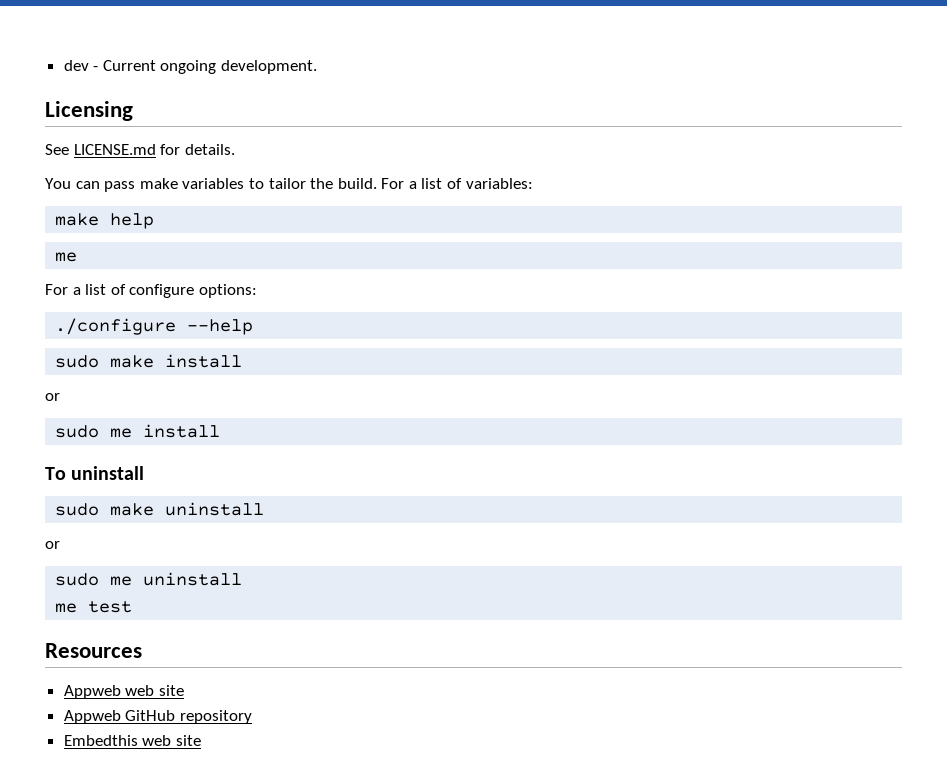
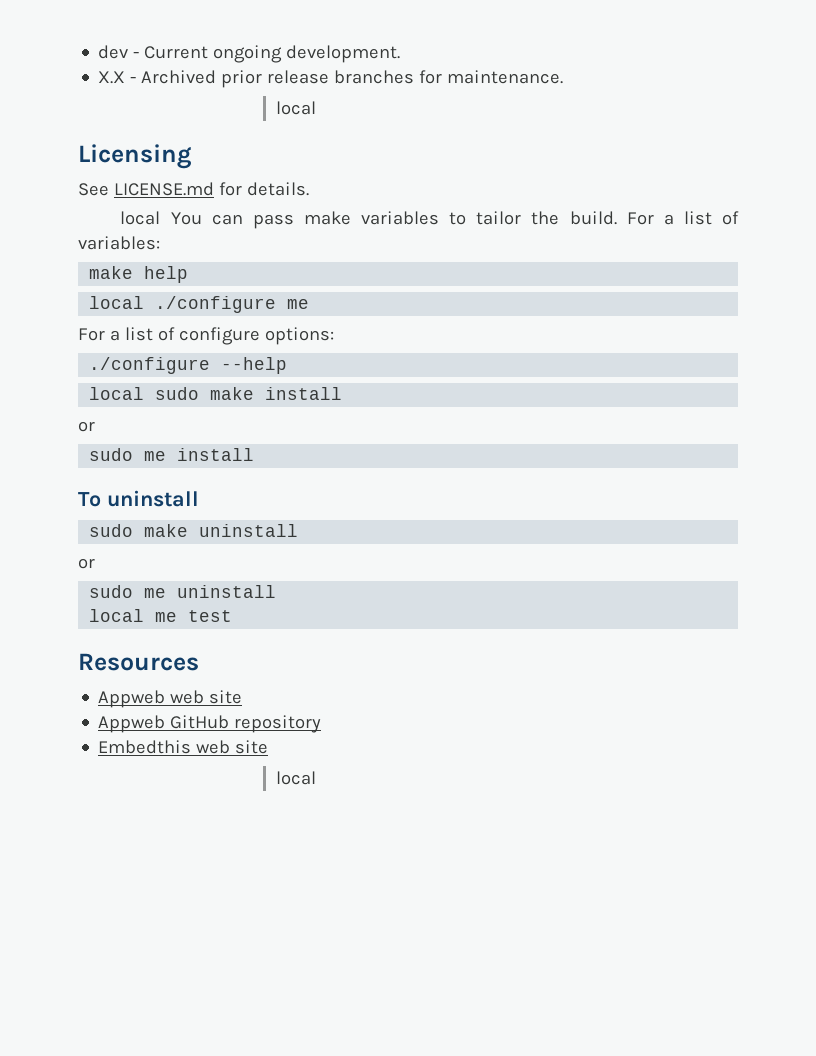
+ X.X - Archived prior release branches for maintenance.
+ local
- You can pass make variables to tailor the build.
+ local You can pass make variables to tailor the build.
  make help
- me
+ local ./configure me
- sudo make install
+ local sudo make install
- me test
+ local me test
  Embedthis web site
+ local

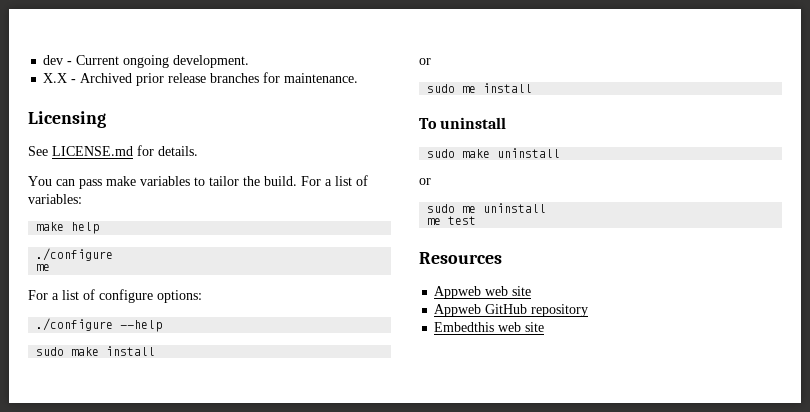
  X.X - Archived prior release branches for maintenance.
- local
- local You can pass make variables to tailor the build.
+ You can pass make variables to tailor the build.
  make help
- local ./configure me
+ ./configure
+ me
- local sudo make install
+ sudo make install
- local me test
+ me test
  Embedthis web site
- local

